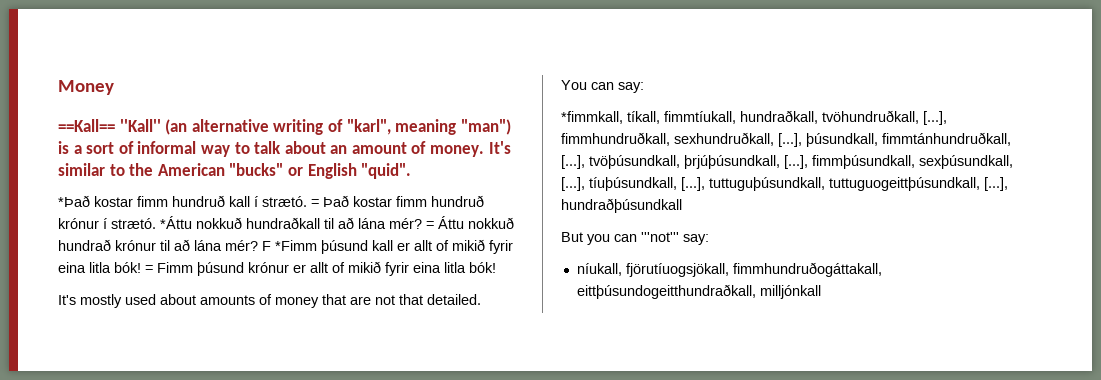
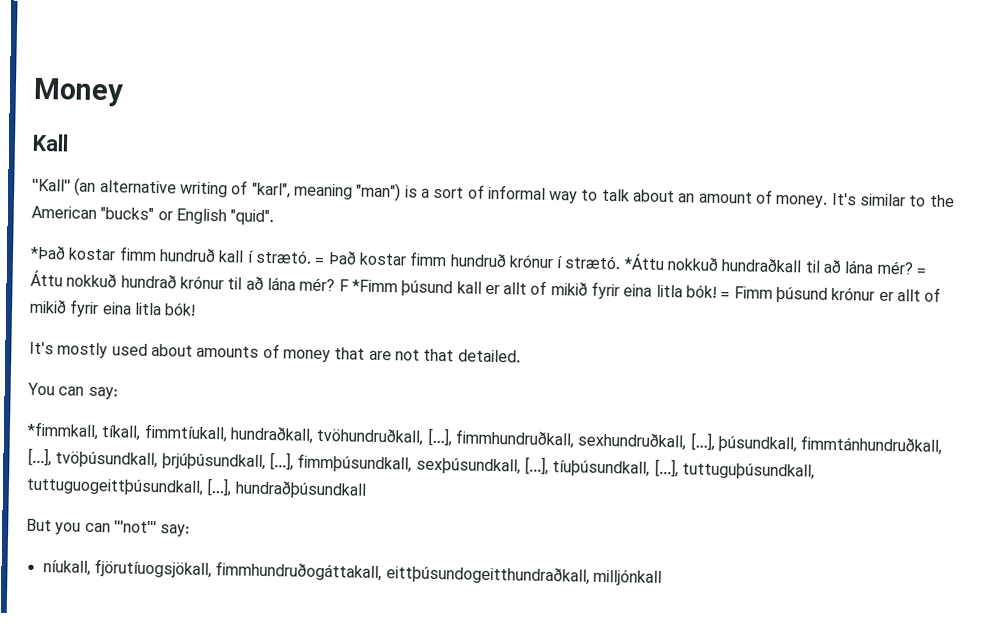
- ==Kall== ''Kall'' (an alternative writing of "karl", meaning "man") is a sort of informal way to talk about an amount of money.
+ Kall
+ ''Kall'' (an alternative writing of "karl", meaning "man") is a sort of informal way to talk about an amount of money.

